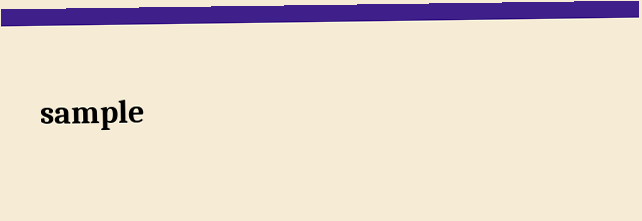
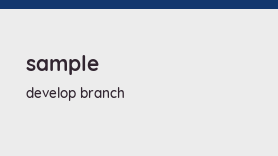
+ develop branch

